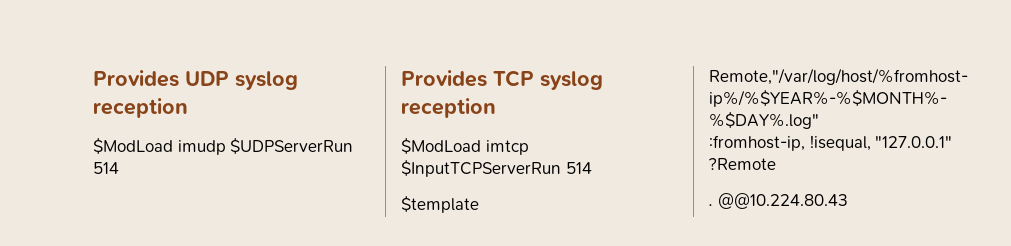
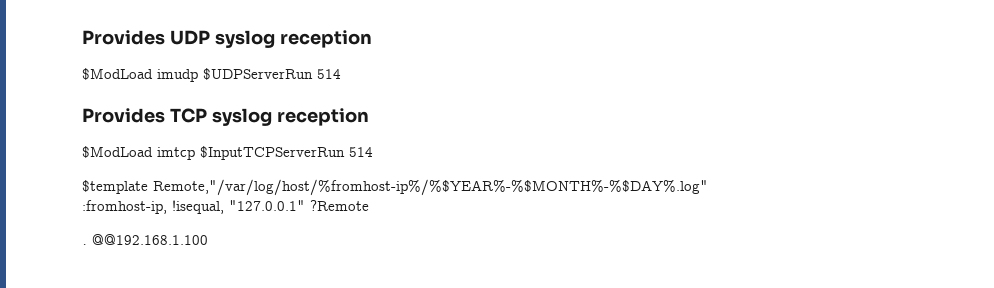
- @@10.224.80.43
+ @@192.168.1.100

